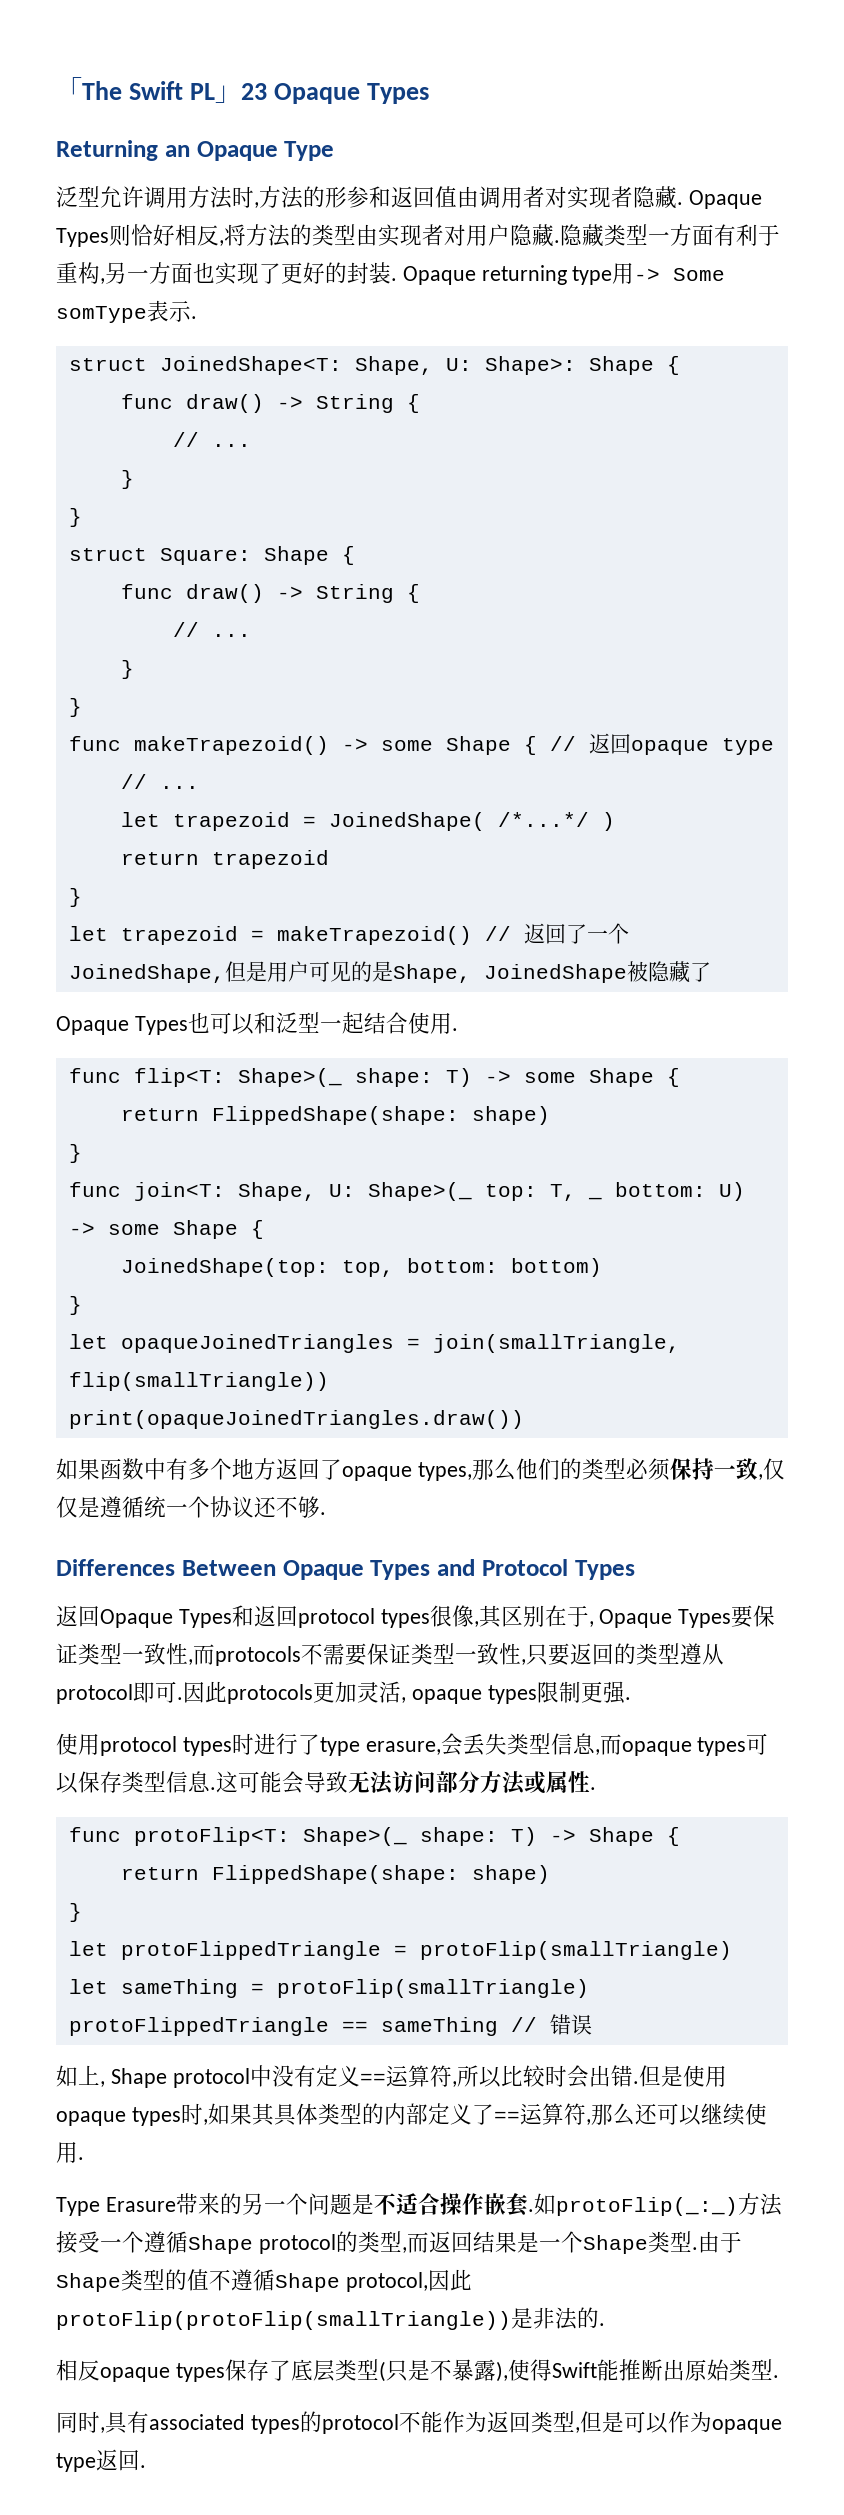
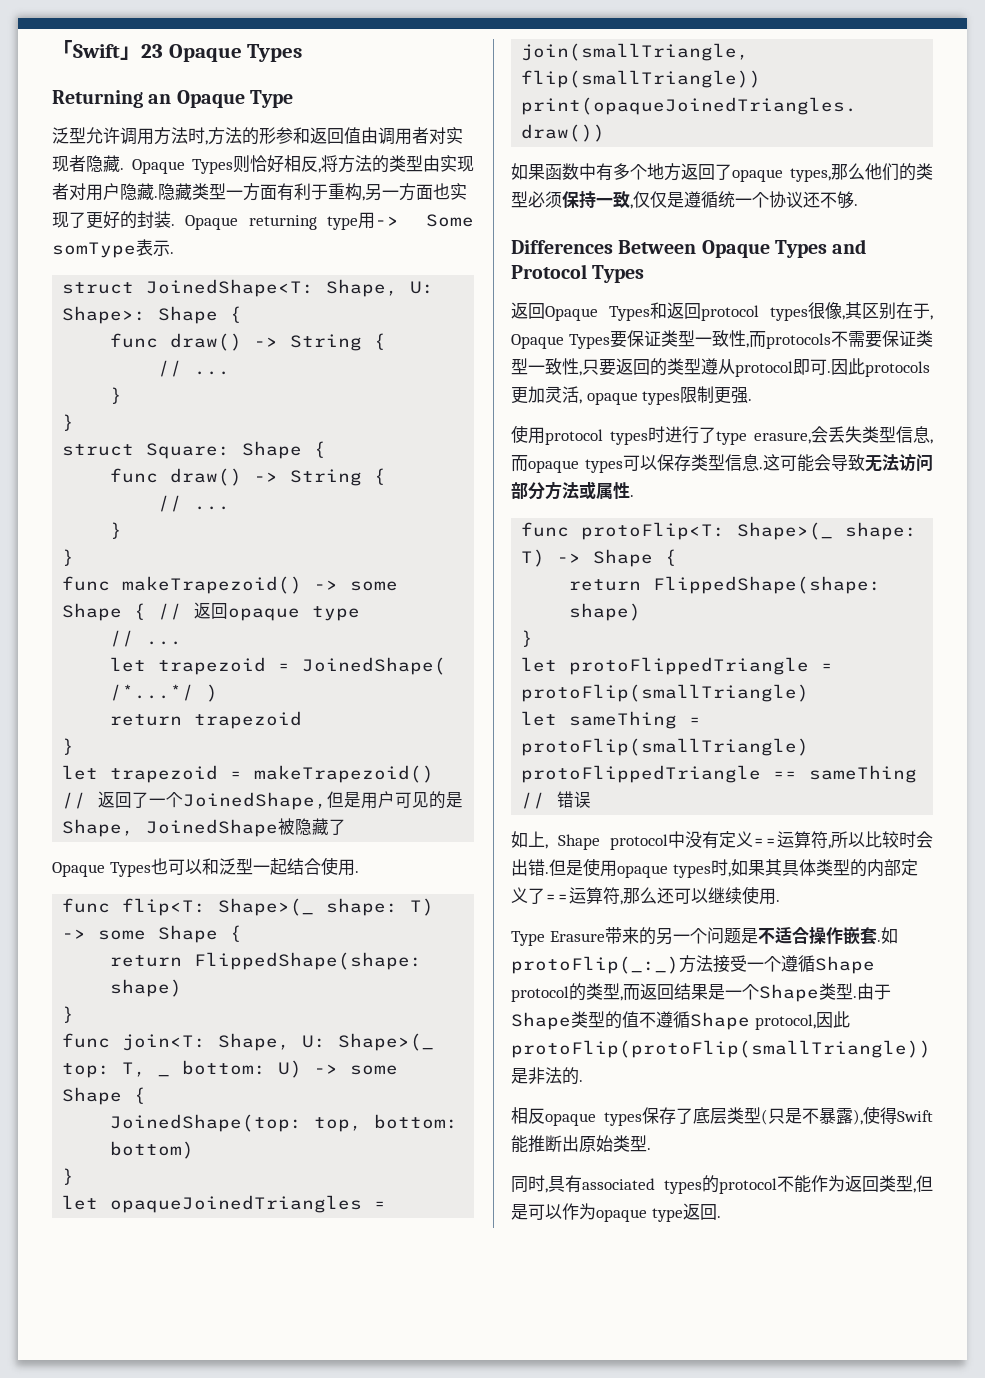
- 「The Swift PL」23 Opaque Types
+ 「Swift」23 Opaque Types

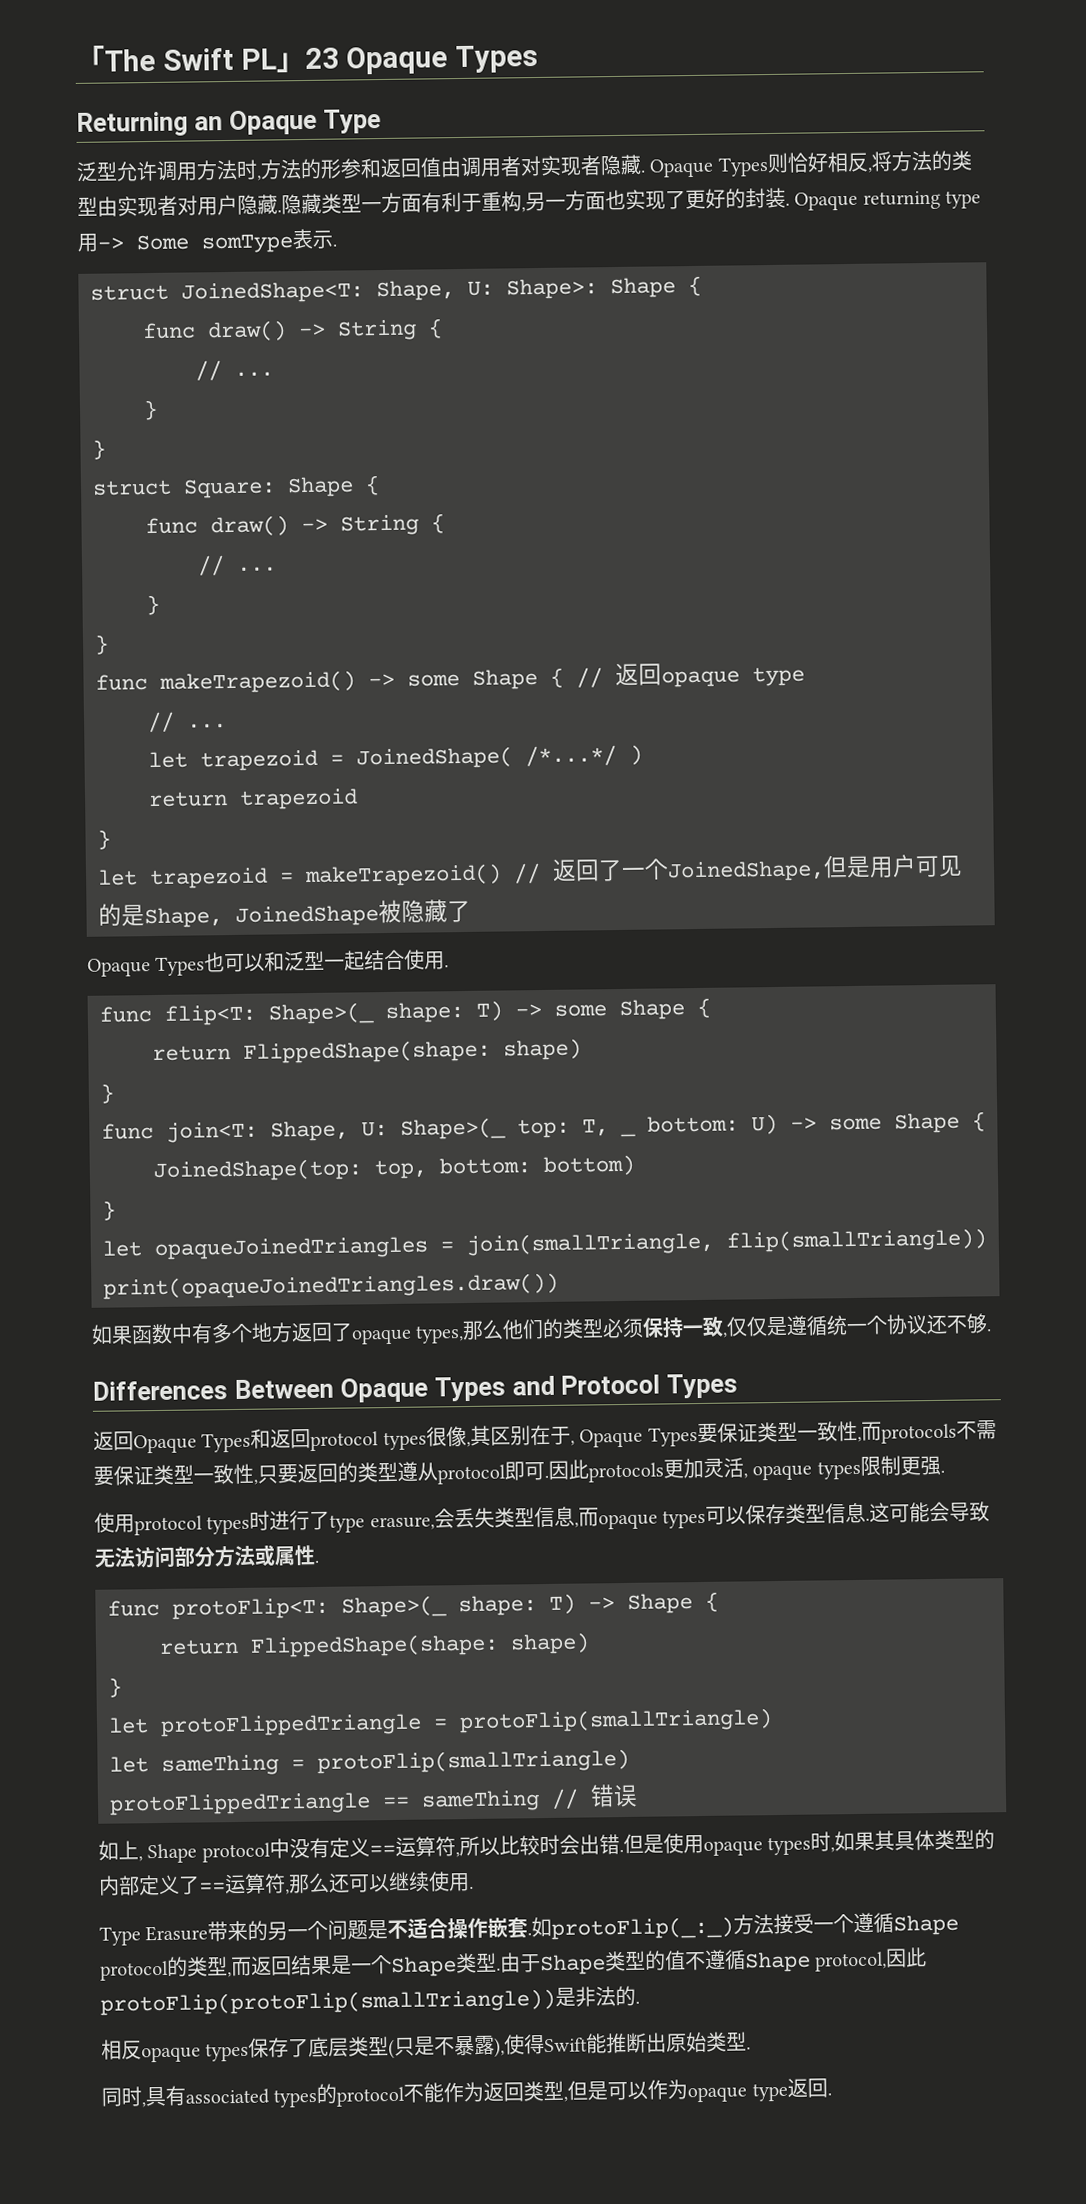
- 「Swift」23 Opaque Types
+ 「The Swift PL」23 Opaque Types

